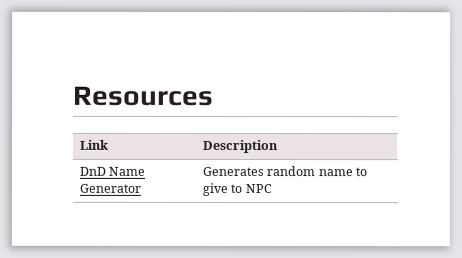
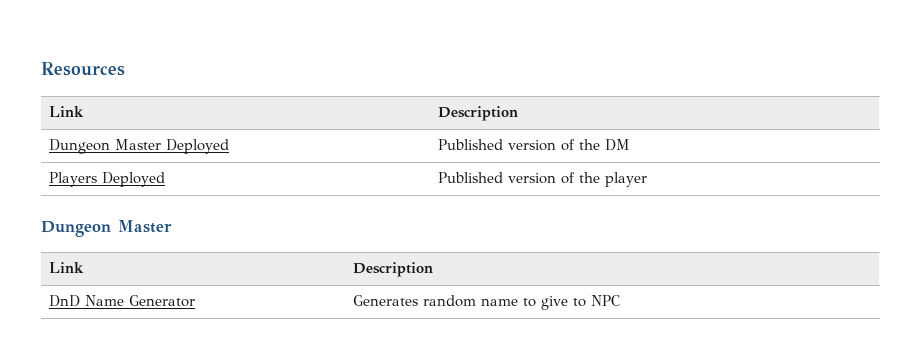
+ Dungeon Master Deployed | Published version of the DM
+ Players Deployed | Published version of the player
+ Dungeon Master
+ Link | Description

